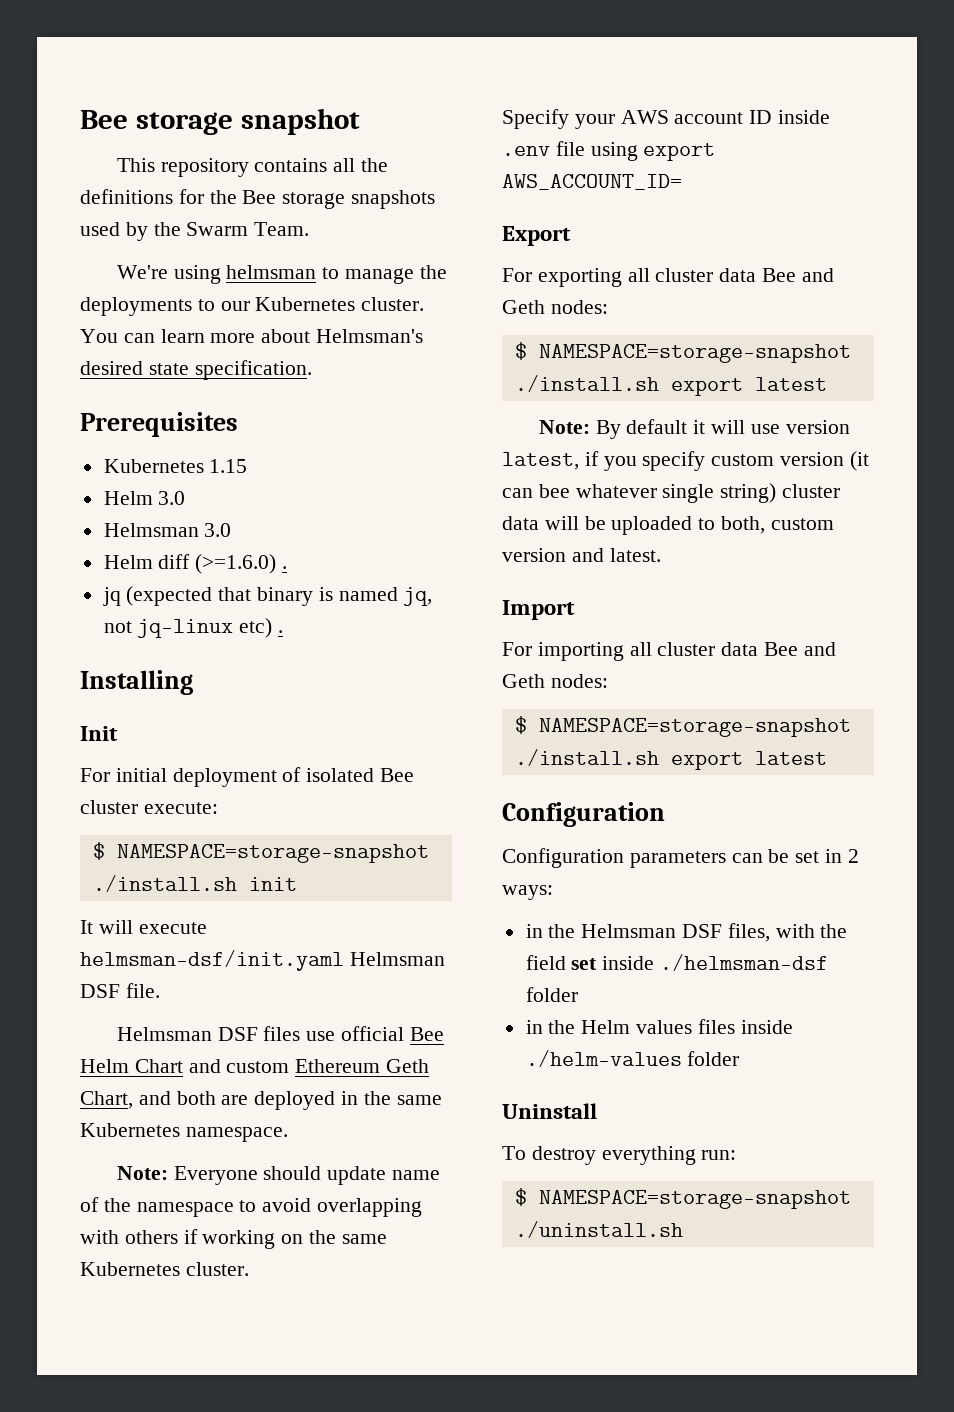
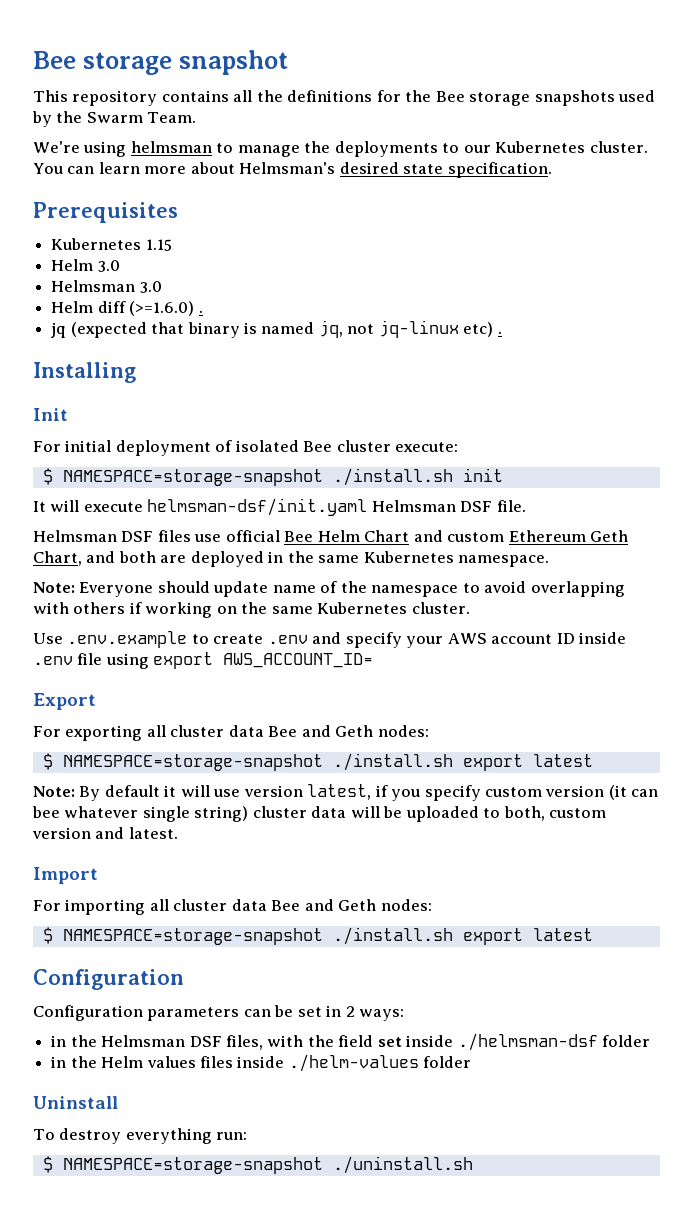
- Specify your AWS account ID inside .env file using export AWS_ACCOUNT_ID=
+ Use .env.example to create .env and specify your AWS account ID inside .env file using export AWS_ACCOUNT_ID=

